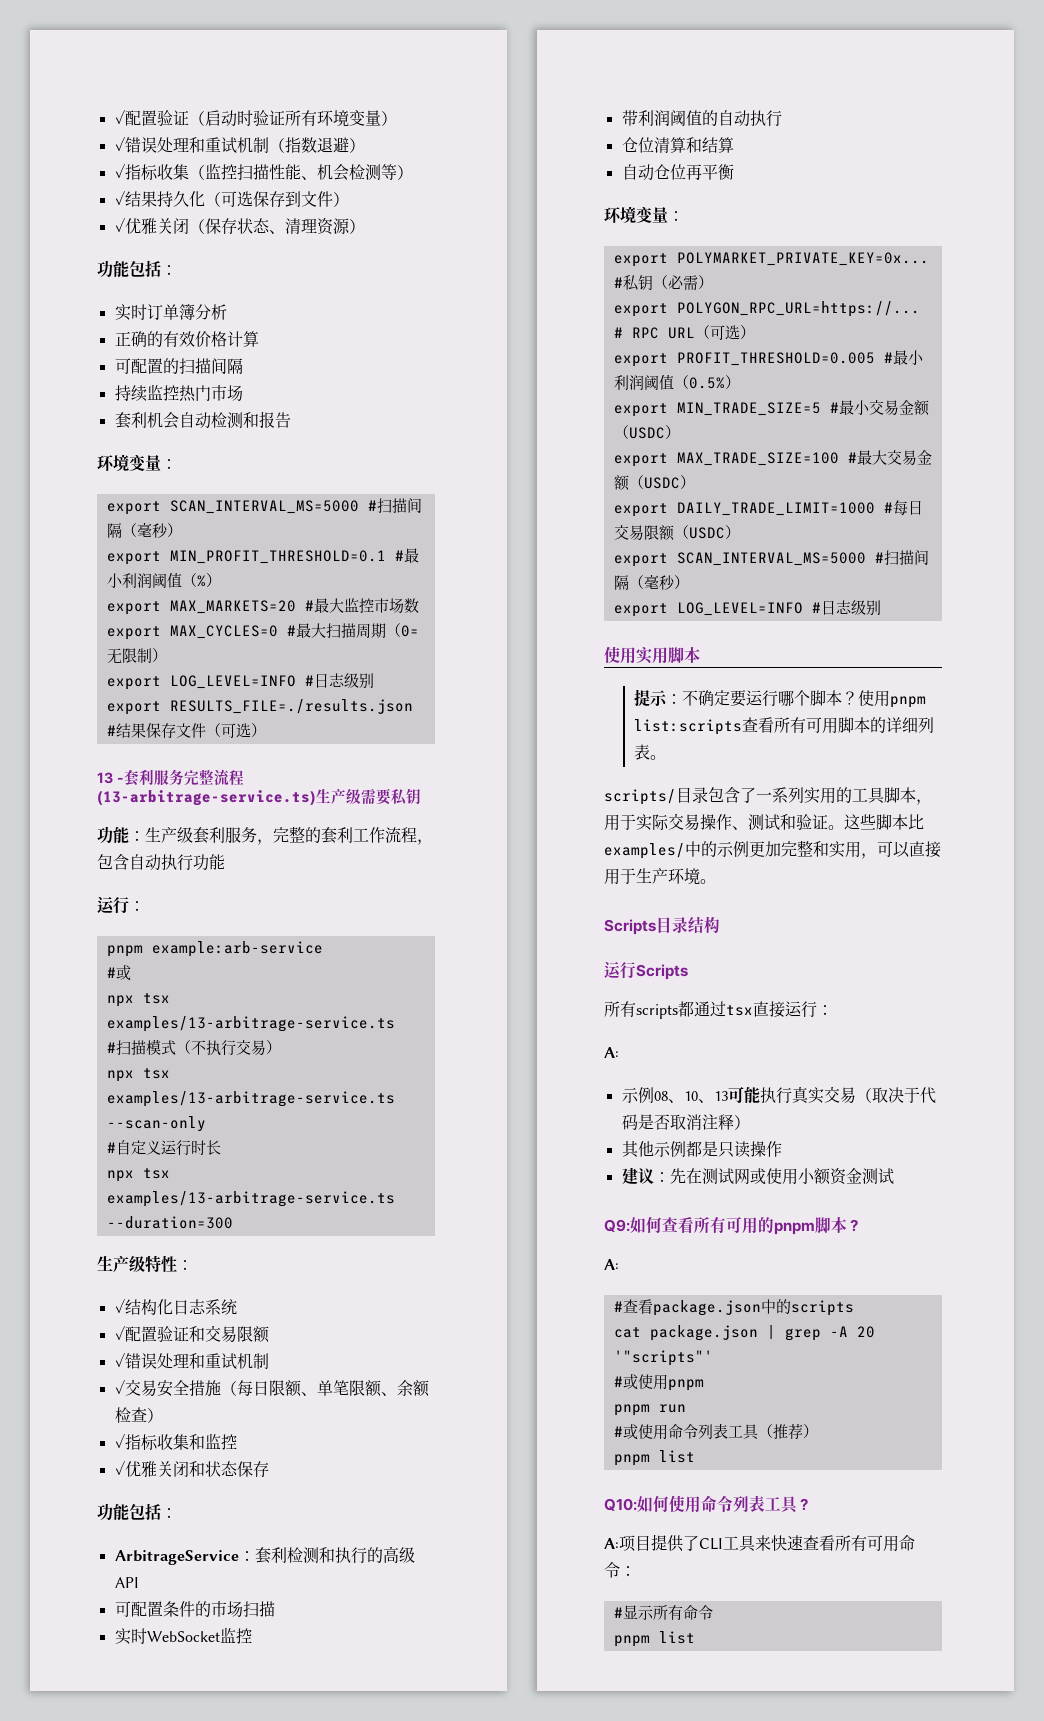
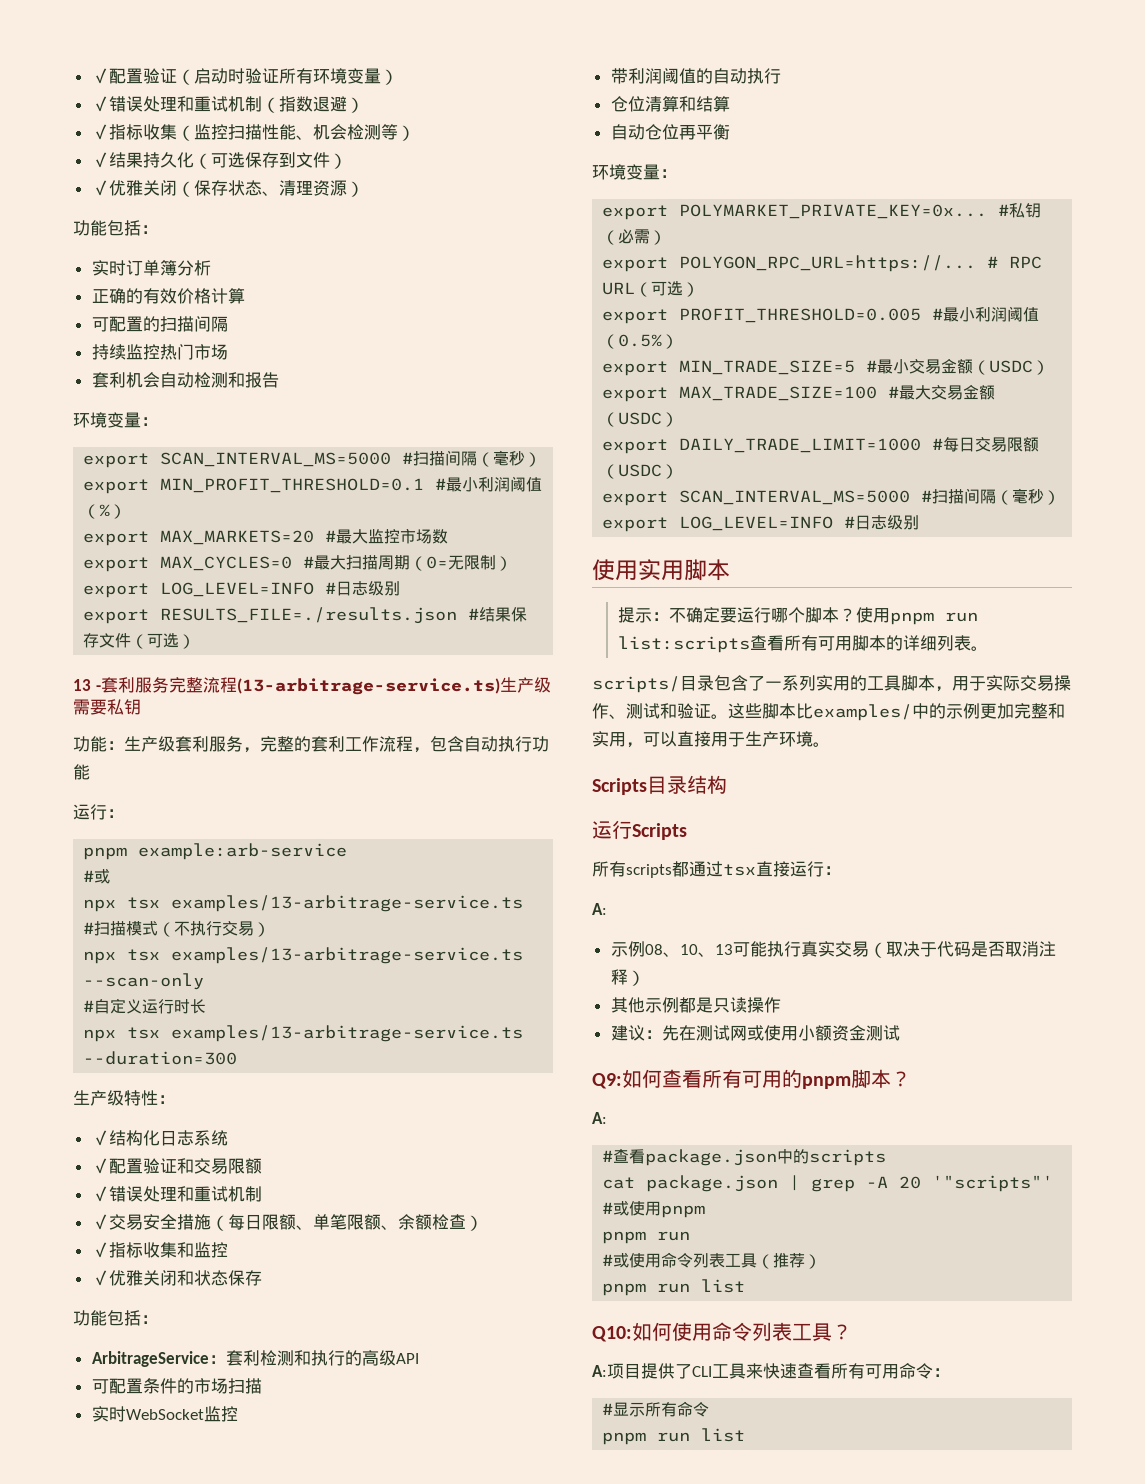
- 使用pnpm list:scripts查看所有可用脚本的详细列表。
+ 使用pnpm run list:scripts查看所有可用脚本的详细列表。
  #或使用命令列表工具（推荐）
- pnpm list
+ pnpm run list
  #显示所有命令
- pnpm list
+ pnpm run list

